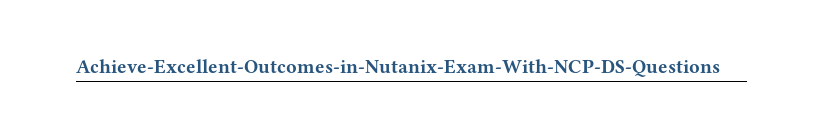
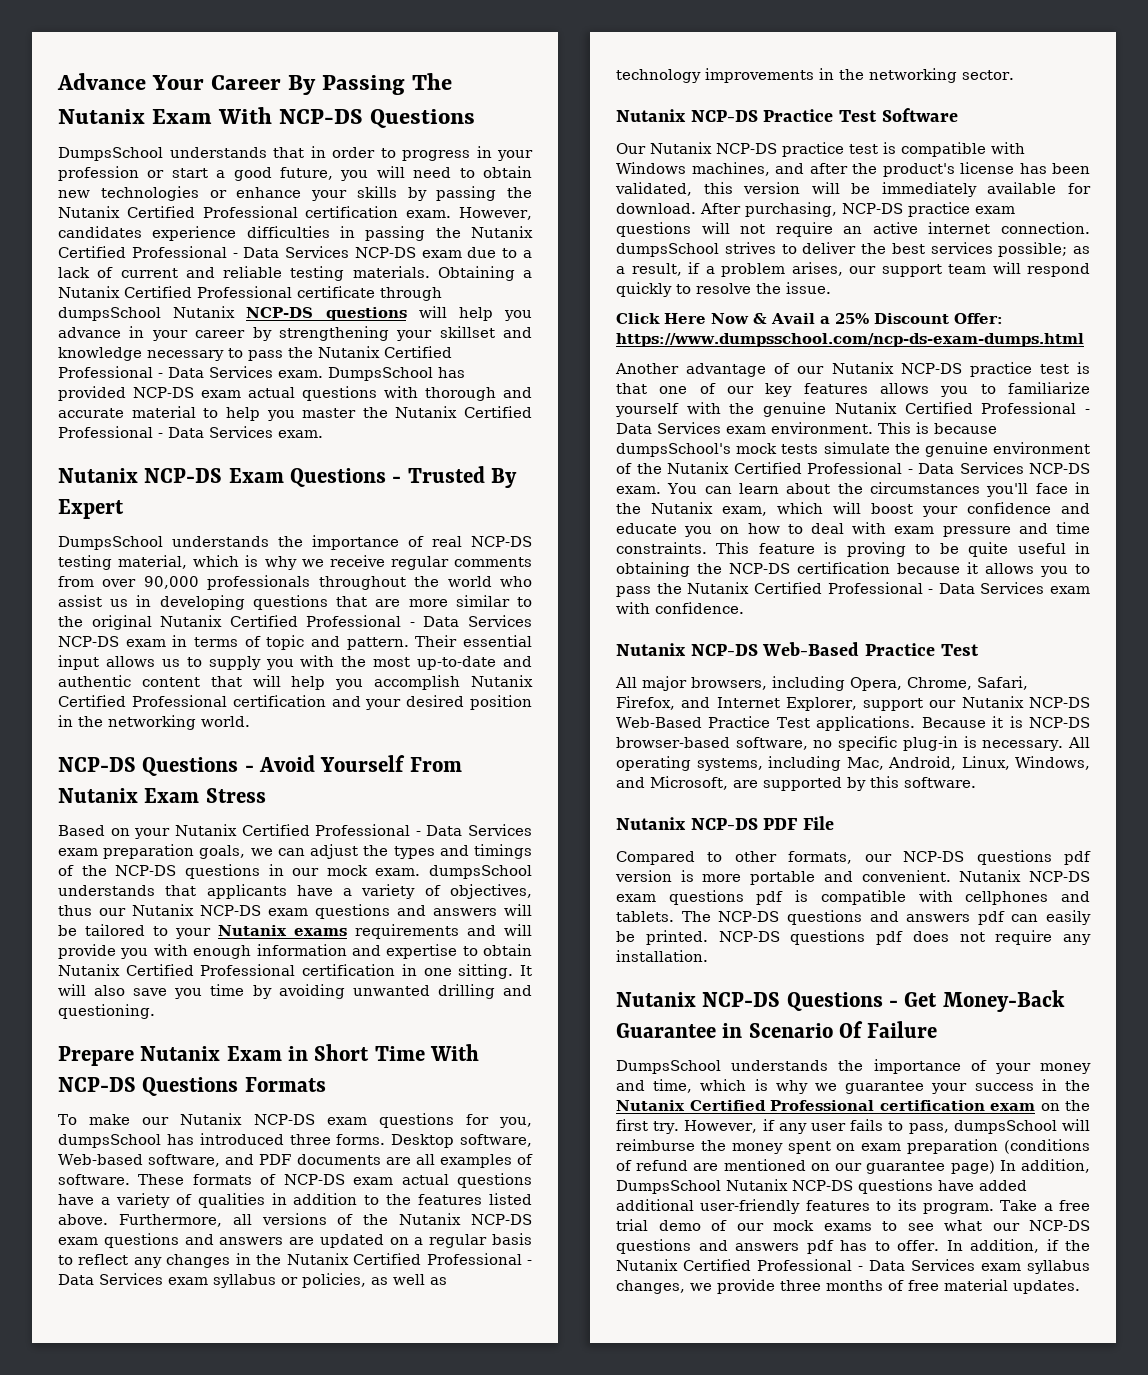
- Achieve-Excellent-Outcomes-in-Nutanix-Exam-With-NCP-DS-Questions
+ Advance Your Career By Passing The Nutanix Exam With NCP-DS Questions
+ DumpsSchool understands that in order to progress in your profession or start a good future, you will need to obtain new technologies or enhance your skills by passing the Nutanix Certified Professional certification exam. However, candidates experience difficulties in passing the Nutanix Certified Professional - Data Services NCP-DS exam due to a lack of current and reliable testing materials. Obtaining a Nutanix Certified Professional certificate through dumpsSchool Nutanix NCP-DS questions will help you advance in your career by strengthening your skillset and knowledge necessary to pass the Nutanix Certified Professional - Data Services exam. DumpsSchool has provided NCP-DS exam actual questions with thorough and accurate material to help you master the Nutanix Certified Professional - Data Services exam.
+ Nutanix NCP-DS Exam Questions - Trusted By Expert
+ DumpsSchool understands the importance of real NCP-DS testing material, which is why we receive regular comments from over 90,000 professionals throughout the world who assist us in developing questions that are more similar to the original Nutanix Certified Professional - Data Services NCP-DS exam in terms of topic and pattern. Their essential input allows us to supply you with the most up-to-date and authentic content that will help you accomplish Nutanix Certified Professional certification and your desired position in the networking world.
+ NCP-DS Questions - Avoid Yourself From Nutanix Exam Stress
+ Based on your Nutanix Certified Professional - Data Services exam preparation goals, we can adjust the types and timings of the NCP-DS questions in our mock exam. dumpsSchool understands that applicants have a variety of objectives, thus our Nutanix NCP-DS exam questions and answers will be tailored to your Nutanix exams requirements and will provide you with enough information and expertise to obtain Nutanix Certified Professional certification in one sitting. It will also save you time by avoiding unwanted drilling and questioning.
+ Prepare Nutanix Exam in Short Time With NCP-DS Questions Formats
+ To make our Nutanix NCP-DS exam questions for you, dumpsSchool has introduced three forms. Desktop software, Web-based software, and PDF documents are all examples of software. These formats of NCP-DS exam actual questions have a variety of qualities in addition to the features listed above. Furthermore, all versions of the Nutanix NCP-DS exam questions and answers are updated on a regular basis to reflect any changes in the Nutanix Certified Professional - Data Services exam syllabus or policies, as well as technology improvements in the networking sector.
+ Nutanix NCP-DS Practice Test Software
+ Our Nutanix NCP-DS practice test is compatible with Windows machines, and after the product's license has been validated, this version will be immediately available for download. After purchasing, NCP-DS practice exam questions will not require an active internet connection. dumpsSchool strives to deliver the best services possible; as a result, if a problem arises, our support team will respond quickly to resolve the issue.
+ Click Here Now & Avail a 25% Discount Offer: https://www.dumpsschool.com/ncp-ds-exam-dumps.html
+ Another advantage of our Nutanix NCP-DS practice test is that one of our key features allows you to familiarize yourself with the genuine Nutanix Certified Professional - Data Services exam environment. This is because dumpsSchool's mock tests simulate the genuine environment of the Nutanix Certified Professional - Data Services NCP-DS exam. You can learn about the circumstances you'll face in the Nutanix exam, which will boost your confidence and educate you on how to deal with exam pressure and time constraints. This feature is proving to be quite useful in obtaining the NCP-DS certification because it allows you to pass the Nutanix Certified Professional - Data Services exam with confidence.
+ Nutanix NCP-DS Web-Based Practice Test
+ All major browsers, including Opera, Chrome, Safari, Firefox, and Internet Explorer, support our Nutanix NCP-DS Web-Based Practice Test applications. Because it is NCP-DS browser-based software, no specific plug-in is necessary. All operating systems, including Mac, Android, Linux, Windows, and Microsoft, are supported by this software.
+ Nutanix NCP-DS PDF File
+ Compared to other formats, our NCP-DS questions pdf version is more portable and convenient. Nutanix NCP-DS exam questions pdf is compatible with cellphones and tablets. The NCP-DS questions and answers pdf can easily be printed. NCP-DS questions pdf does not require any installation.
+ Nutanix NCP-DS Questions - Get Money-Back Guarantee in Scenario Of Failure
+ DumpsSchool understands the importance of your money and time, which is why we guarantee your success in the Nutanix Certified Professional certification exam on the first try. However, if any user fails to pass, dumpsSchool will reimburse the money spent on exam preparation (conditions of refund are mentioned on our guarantee page) In addition, DumpsSchool Nutanix NCP-DS questions have added additional user-friendly features to its program. Take a free trial demo of our mock exams to see what our NCP-DS questions and answers pdf has to offer. In addition, if the Nutanix Certified Professional - Data Services exam syllabus changes, we provide three months of free material updates.

